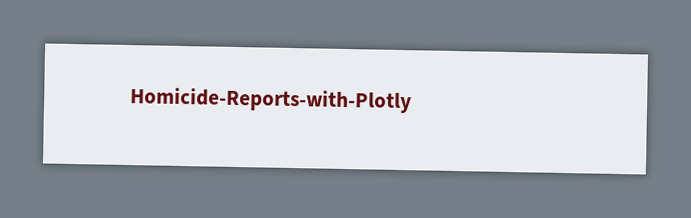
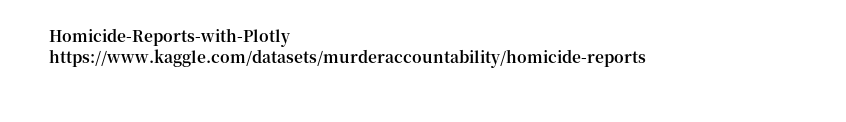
- Homicide-Reports-with-Plotly
+ Homicide-Reports-with-Plotly https://www.kaggle.com/datasets/murderaccountability/homicide-reports

